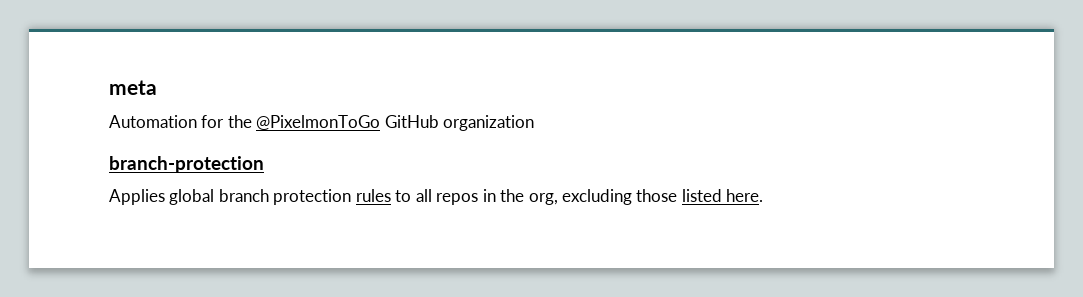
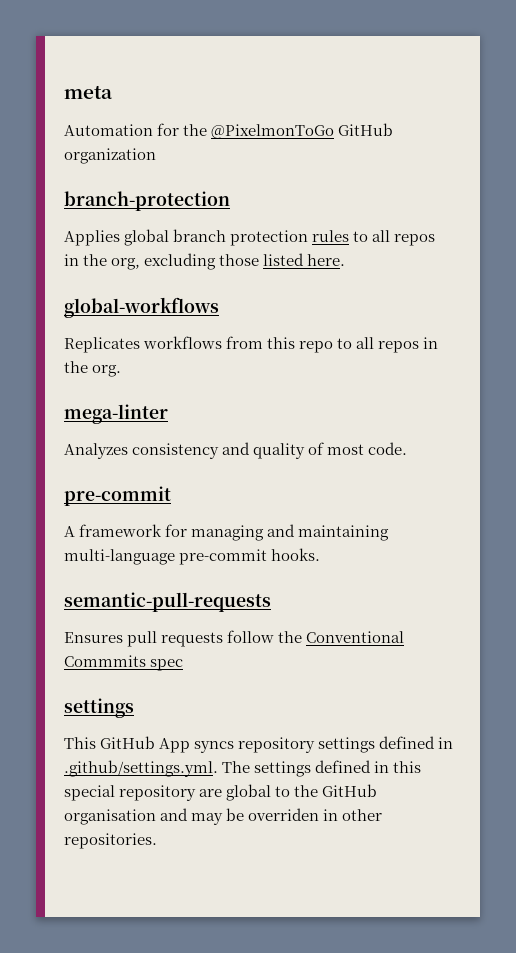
+ global-workflows
+ Replicates workflows from this repo to all repos in the org.
+ mega-linter
+ Analyzes consistency and quality of most code.
+ pre-commit
+ A framework for managing and maintaining multi-language pre-commit hooks.
+ semantic-pull-requests
+ Ensures pull requests follow the Conventional Commmits spec
+ settings
+ This GitHub App syncs repository settings defined in .github/settings.yml. The settings defined in this special repository are global to the GitHub organisation and may be overriden in other repositories.

